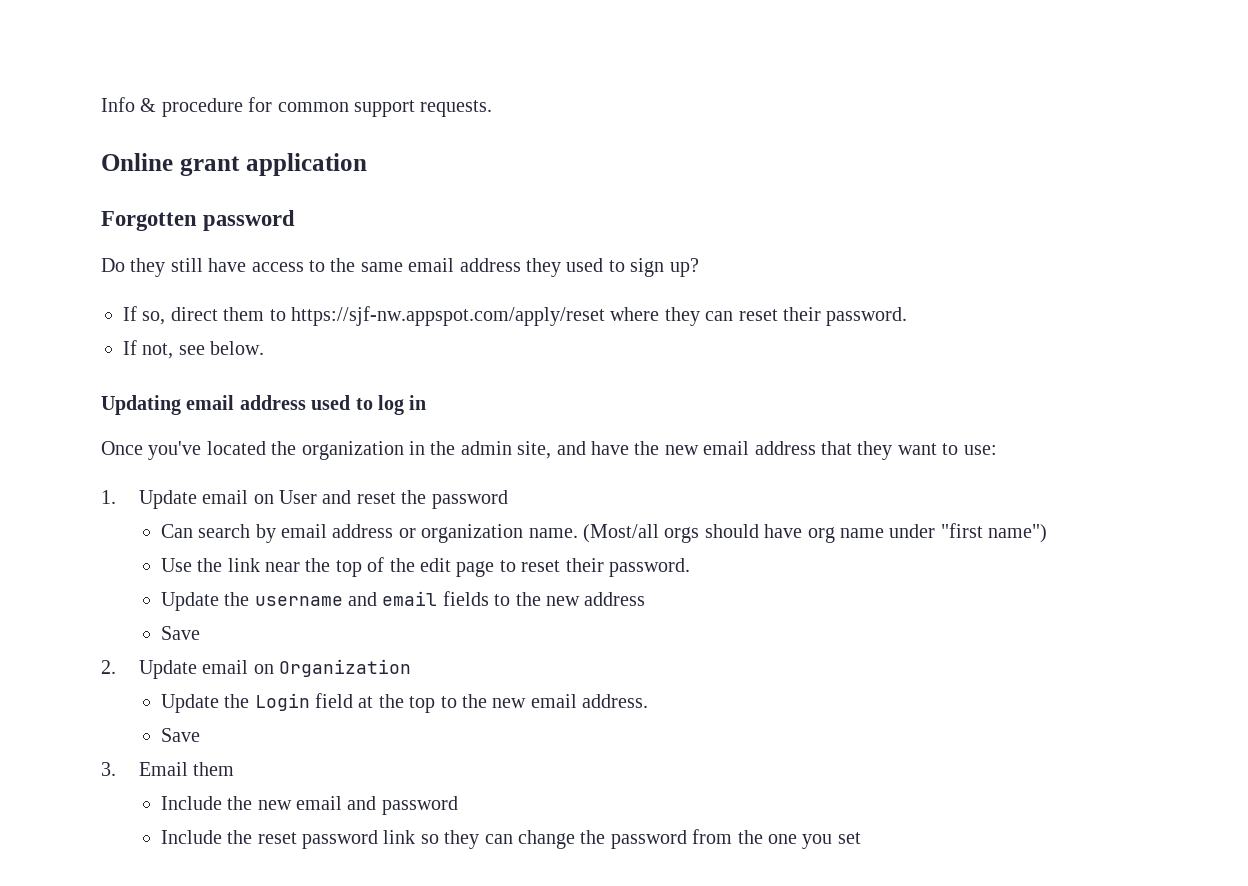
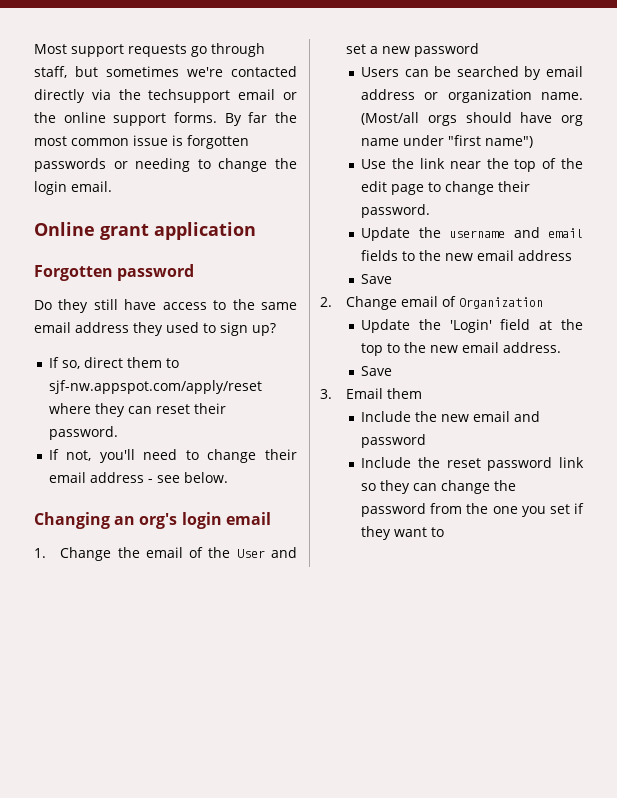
- Info & procedure for common support requests.
+ Most support requests go through staff, but sometimes we're contacted directly via the techsupport email or the online support forms. By far the most common issue is forgotten passwords or needing to change the login email.
- If so, direct them to https://sjf-nw.appspot.com/apply/reset where they can reset their password.
+ If so, direct them to sjf-nw.appspot.com/apply/reset where they can reset their password.
- If not, see below.
- Updating email address used to log in
- Once you've located the organization in the admin site, and have the new email address that they want to use:
- 1. Update email on User and reset the password
- Can search by email address or organization name.
+ If not, you'll need to change their email address - see below.
+ Changing an org's login email
+ 1. Change the email of the User and set a new password
+ Users can be searched by email address or organization name.
- Use the link near the top of the edit page to reset their password.
+ Use the link near the top of the edit page to change their password.
- Update the username and email fields to the new address
+ Update the username and email fields to the new email address
- 2. Update email on Organization
+ 2. Change email of Organization
- Update the Login field at the top to the new email address.
+ Update the 'Login' field at the top to the new email address.
- Include the reset password link so they can change the password from the one you set
+ Include the reset password link so they can change the password from the one you set if they want to

